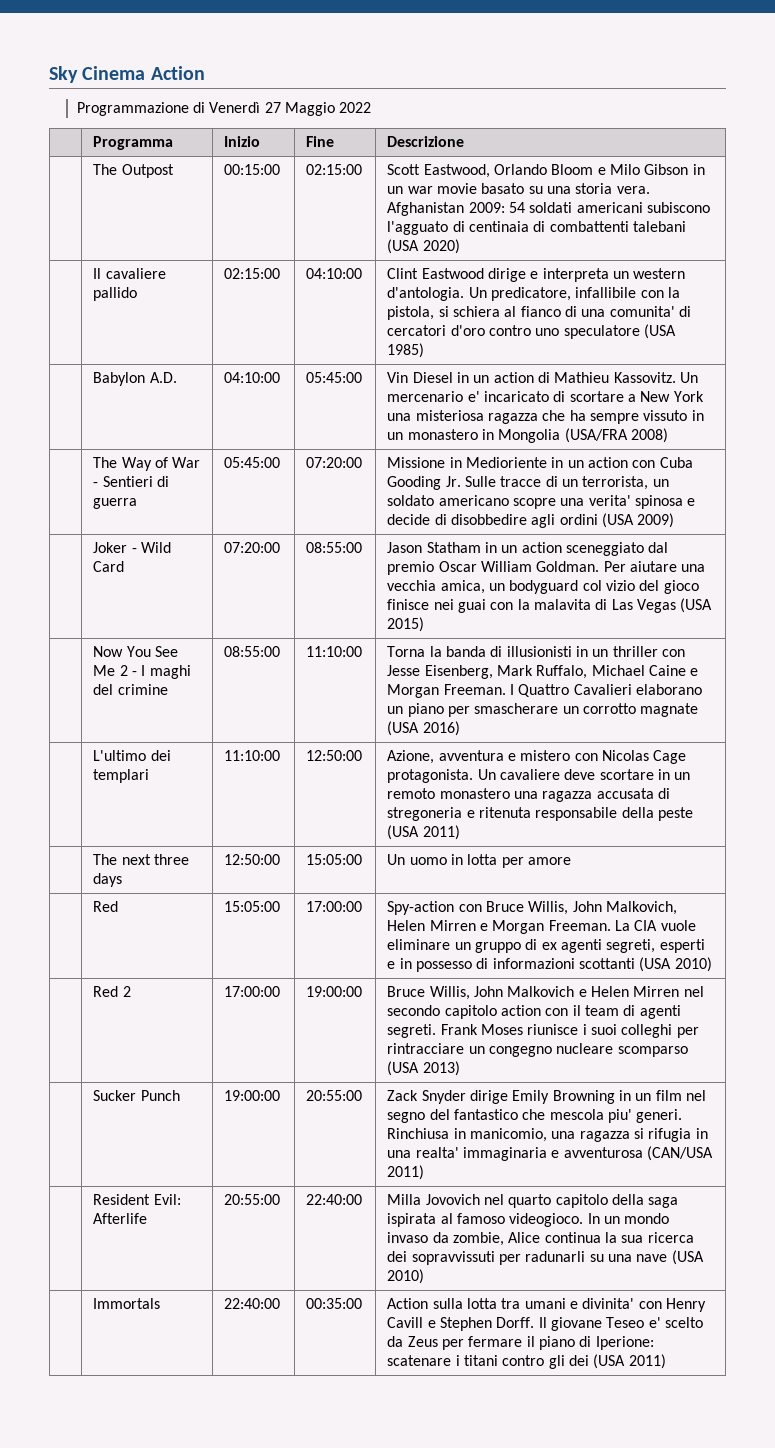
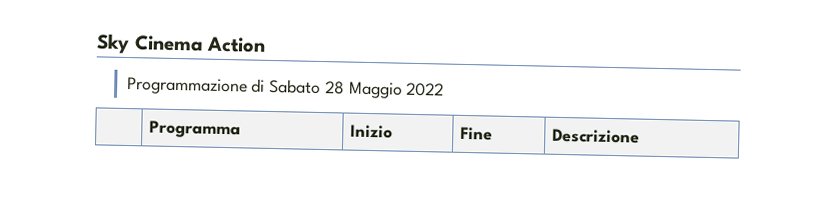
- Programmazione di Venerdì 27 Maggio 2022
+ Programmazione di Sabato 28 Maggio 2022
- | The Outpost | 00:15:00 | 02:15:00 | Scott Eastwood, Orlando Bloom e Milo Gibson in un war movie basato su una storia vera. Afghanistan 2009: 54 soldati americani subiscono l'agguato di centinaia di combattenti talebani (USA 2020)
- | Il cavaliere pallido | 02:15:00 | 04:10:00 | Clint Eastwood dirige e interpreta un western d'antologia. Un predicatore, infallibile con la pistola, si schiera al fianco di una comunita' di cercatori d'oro contro uno speculatore (USA 1985)
- | Babylon A.D. | 04:10:00 | 05:45:00 | Vin Diesel in un action di Mathieu Kassovitz. Un mercenario e' incaricato di scortare a New York una misteriosa ragazza che ha sempre vissuto in un monastero in Mongolia (USA/FRA 2008)
- | The Way of War - Sentieri di guerra | 05:45:00 | 07:20:00 | Missione in Medioriente in un action con Cuba Gooding Jr. Sulle tracce di un terrorista, un soldato americano scopre una verita' spinosa e decide di disobbedire agli ordini (USA 2009)
- | Joker - Wild Card | 07:20:00 | 08:55:00 | Jason Statham in un action sceneggiato dal premio Oscar William Goldman. Per aiutare una vecchia amica, un bodyguard col vizio del gioco finisce nei guai con la malavita di Las Vegas (USA 2015)
- | Now You See Me 2 - I maghi del crimine | 08:55:00 | 11:10:00 | Torna la banda di illusionisti in un thriller con Jesse Eisenberg, Mark Ruffalo, Michael Caine e Morgan Freeman. I Quattro Cavalieri elaborano un piano per smascherare un corrotto magnate (USA 2016)
- | L'ultimo dei templari | 11:10:00 | 12:50:00 | Azione, avventura e mistero con Nicolas Cage protagonista. Un cavaliere deve scortare in un remoto monastero una ragazza accusata di stregoneria e ritenuta responsabile della peste (USA 2011)
- | The next three days | 12:50:00 | 15:05:00 | Un uomo in lotta per amore
- | Red | 15:05:00 | 17:00:00 | Spy-action con Bruce Willis, John Malkovich, Helen Mirren e Morgan Freeman. La CIA vuole eliminare un gruppo di ex agenti segreti, esperti e in possesso di informazioni scottanti (USA 2010)
- | Red 2 | 17:00:00 | 19:00:00 | Bruce Willis, John Malkovich e Helen Mirren nel secondo capitolo action con il team di agenti segreti. Frank Moses riunisce i suoi colleghi per rintracciare un congegno nucleare scomparso (USA 2013)
- | Sucker Punch | 19:00:00 | 20:55:00 | Zack Snyder dirige Emily Browning in un film nel segno del fantastico che mescola piu' generi. Rinchiusa in manicomio, una ragazza si rifugia in una realta' immaginaria e avventurosa (CAN/USA 2011)
- | Resident Evil: Afterlife | 20:55:00 | 22:40:00 | Milla Jovovich nel quarto capitolo della saga ispirata al famoso videogioco. In un mondo invaso da zombie, Alice continua la sua ricerca dei sopravvissuti per radunarli su una nave (USA 2010)
- | Immortals | 22:40:00 | 00:35:00 | Action sulla lotta tra umani e divinita' con Henry Cavill e Stephen Dorff. Il giovane Teseo e' scelto da Zeus per fermare il piano di Iperione: scatenare i titani contro gli dei (USA 2011)

